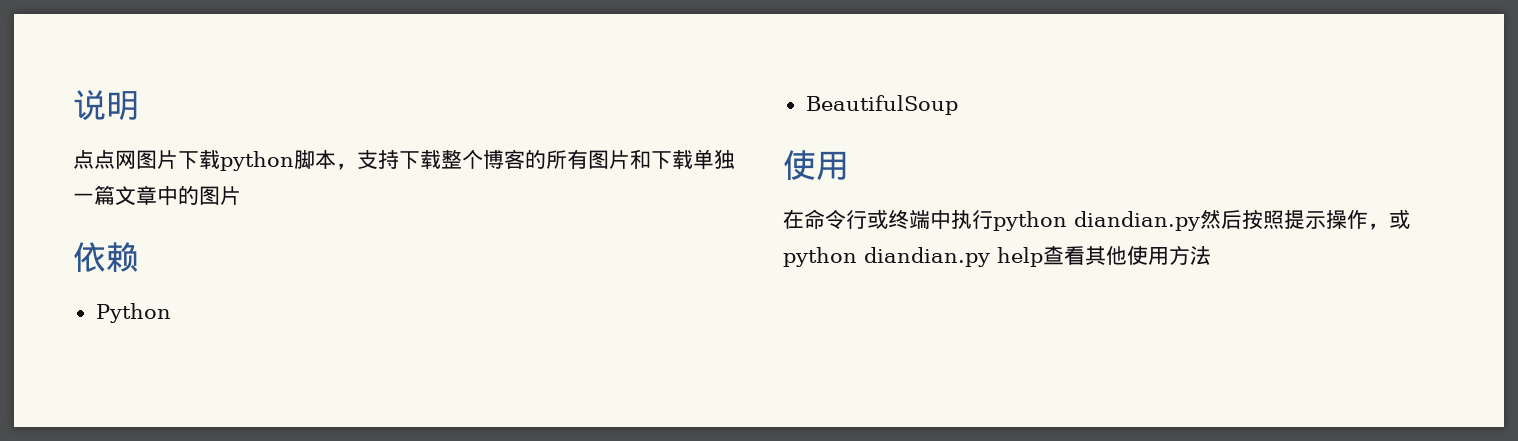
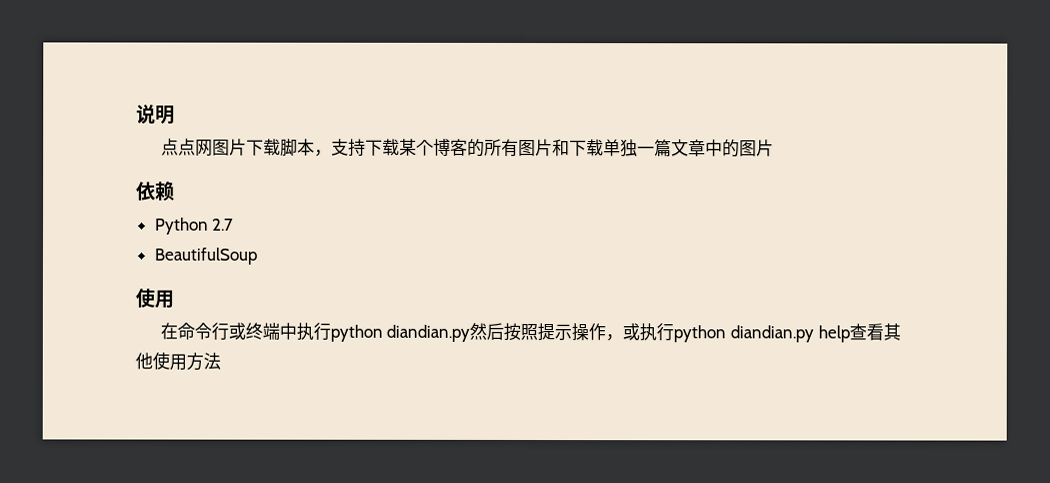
- 点点网图片下载python脚本，支持下载整个博客的所有图片和下载单独一篇文章中的图片
+ 点点网图片下载脚本，支持下载某个博客的所有图片和下载单独一篇文章中的图片
- Python
+ Python 2.7
- 在命令行或终端中执行python diandian.py然后按照提示操作，或python diandian.py help查看其他使用方法
+ 在命令行或终端中执行python diandian.py然后按照提示操作，或执行python diandian.py help查看其他使用方法

